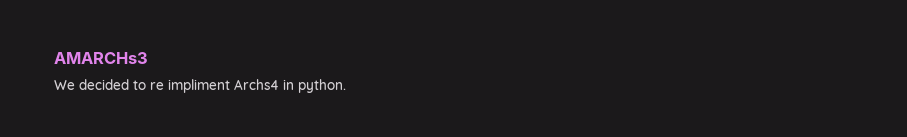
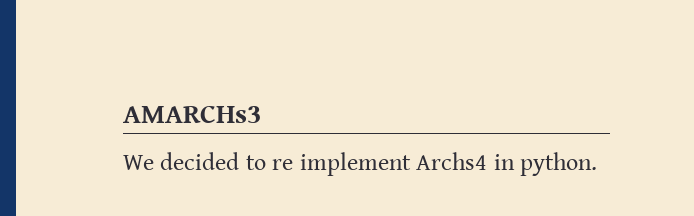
- We decided to re impliment Archs4 in python.
+ We decided to re implement Archs4 in python.

